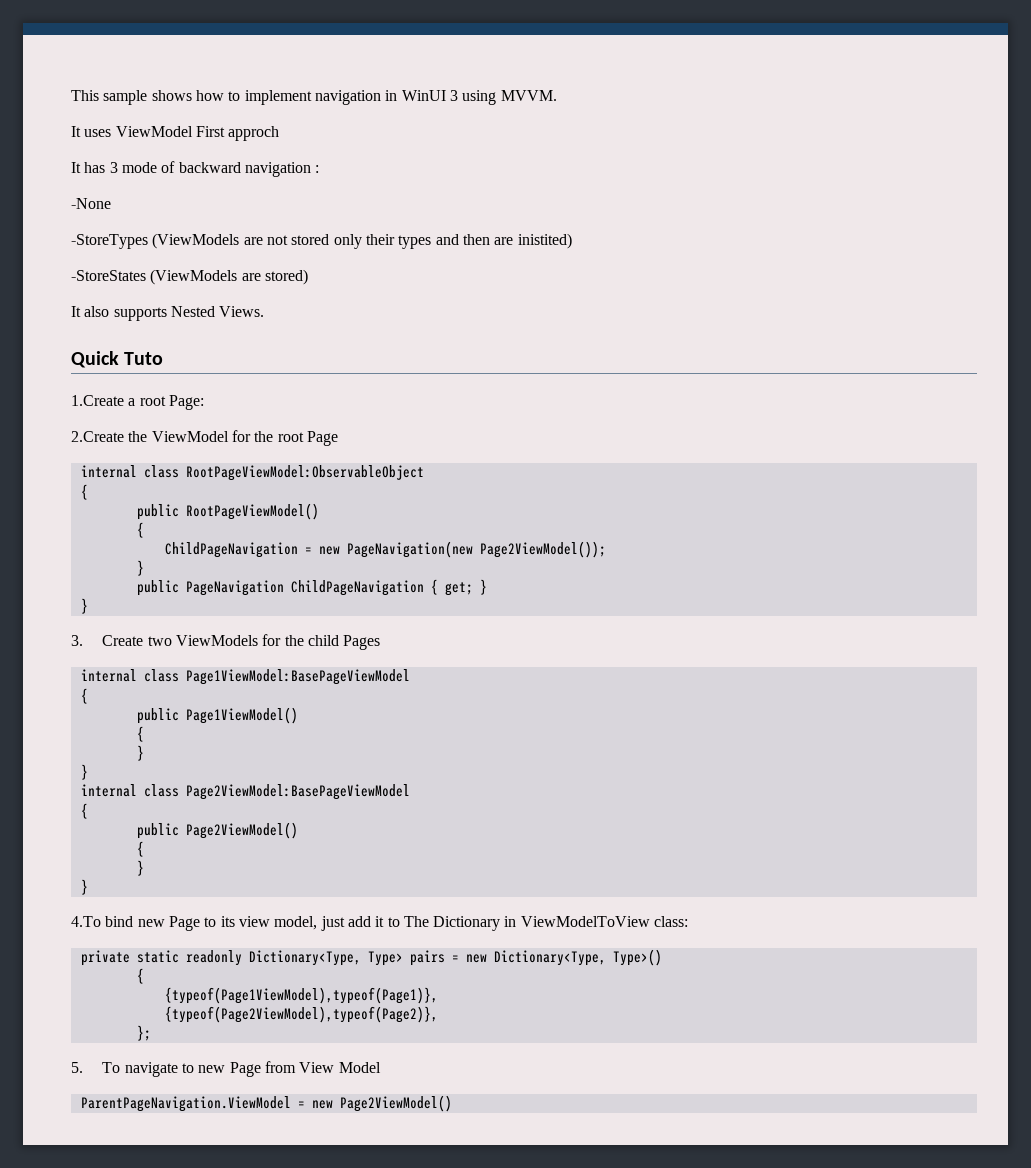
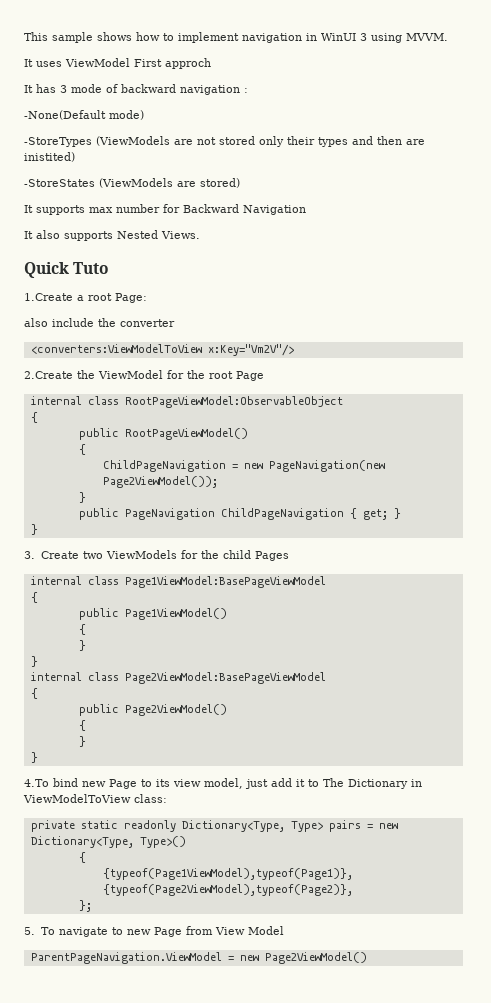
- -None
+ -None(Default mode)
+ It supports max number for Backward Navigation
+ also include the converter
+ <converters:ViewModelToView x:Key="Vm2V"/>

